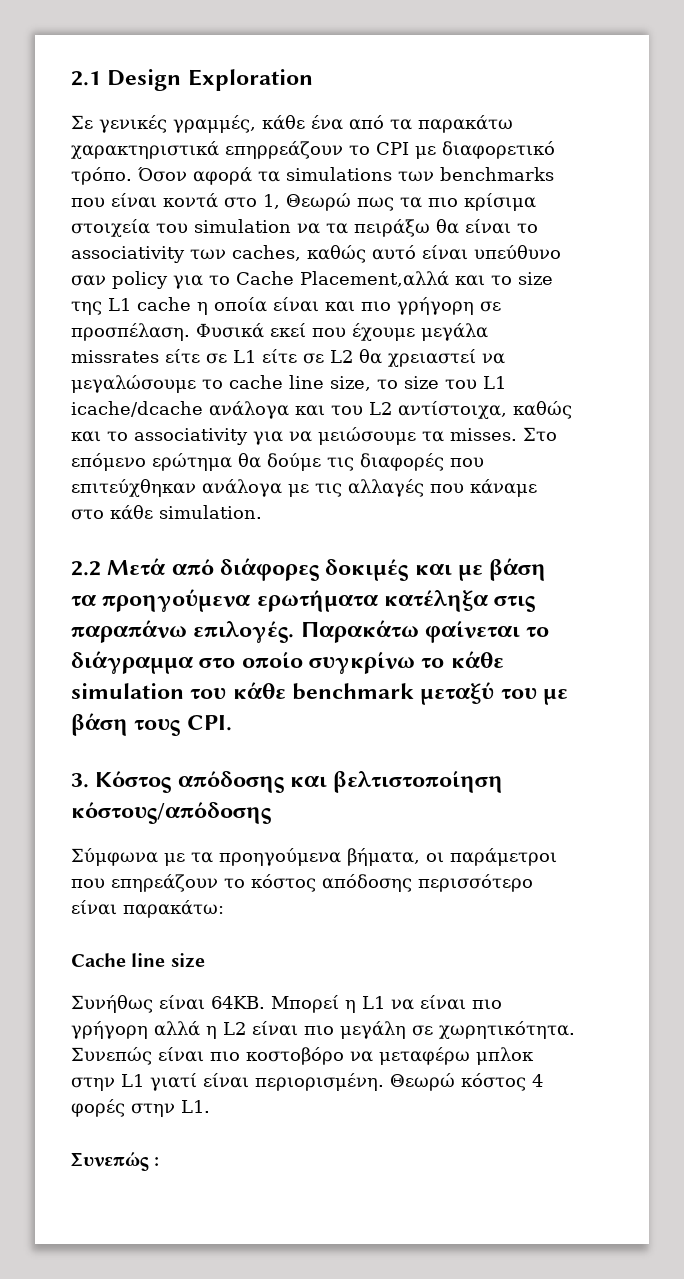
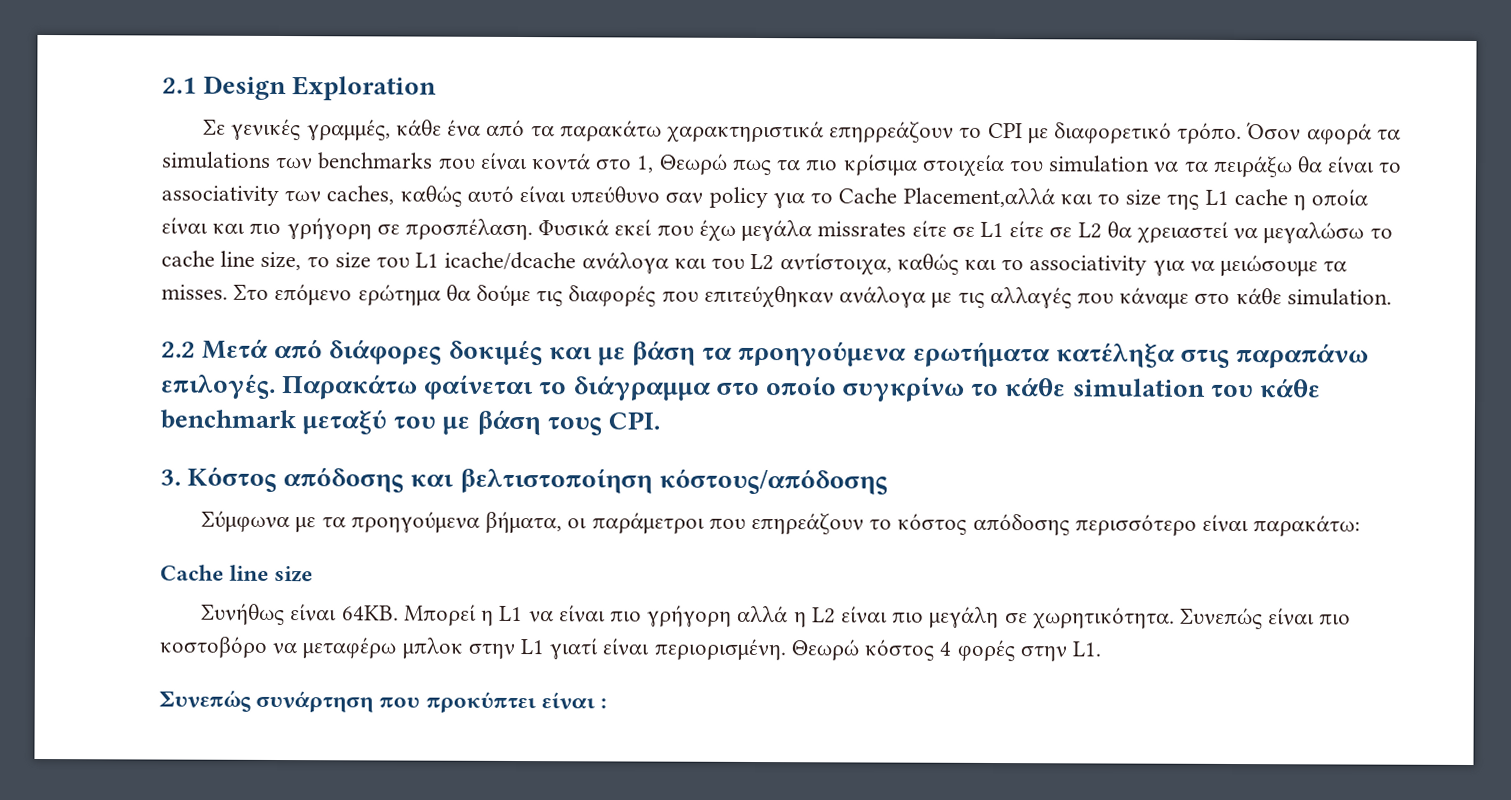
- Φυσικά εκεί που έχουμε μεγάλα missrates είτε σε L1 είτε σε L2 θα χρειαστεί να μεγαλώσουμε το cache line size, το size του L1 icache/dcache ανάλογα και του L2 αντίστοιχα, καθώς και το associativity για να μειώσουμε τα misses.
+ Φυσικά εκεί που έχω μεγάλα missrates είτε σε L1 είτε σε L2 θα χρειαστεί να μεγαλώσω το cache line size, το size του L1 icache/dcache ανάλογα και του L2 αντίστοιχα, καθώς και το associativity για να μειώσουμε τα misses.
- Συνεπώς :
+ Συνεπώς συνάρτηση που προκύπτει είναι :

